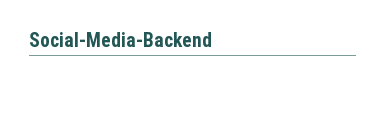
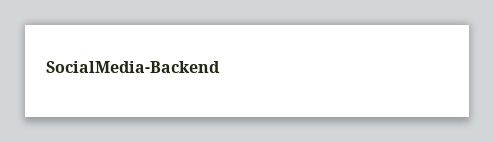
- Social-Media-Backend
+ SocialMedia-Backend

